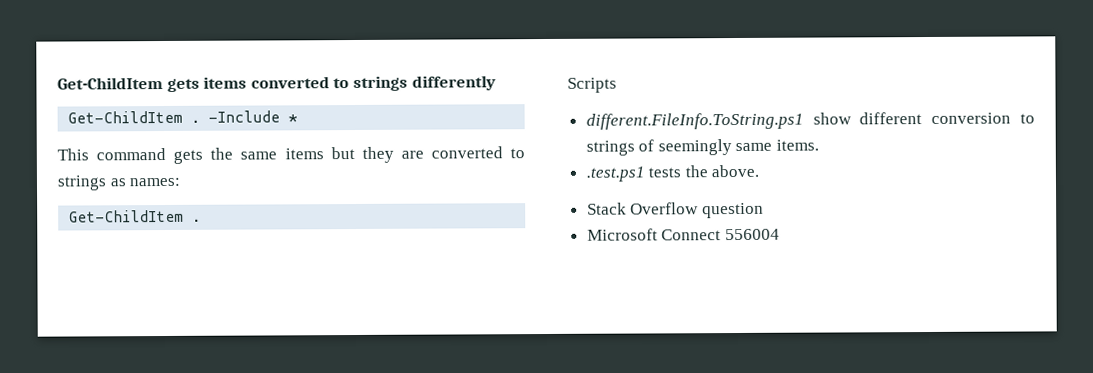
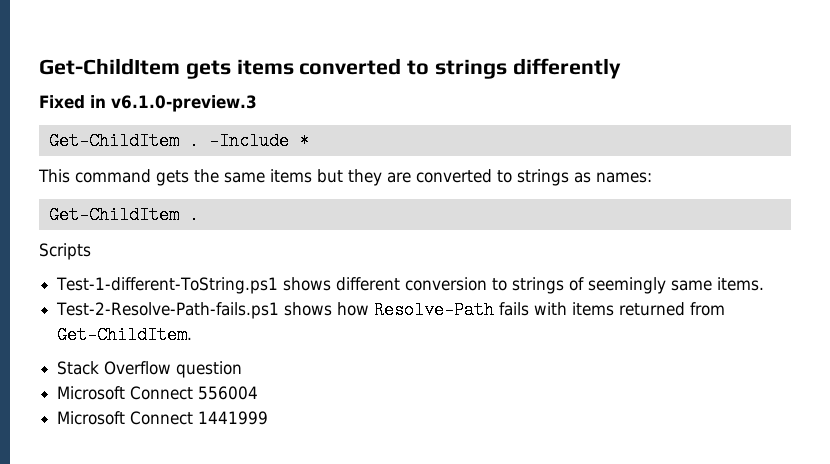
+ Fixed in v6.1.0-preview.3
- different.FileInfo.ToString.ps1 show different conversion to strings of seemingly same items.
+ Test-1-different-ToString.ps1 shows different conversion to strings of seemingly same items.
- .test.ps1 tests the above.
+ Test-2-Resolve-Path-fails.ps1 shows how Resolve-Path fails with items returned from Get-ChildItem.
+ Microsoft Connect 1441999

